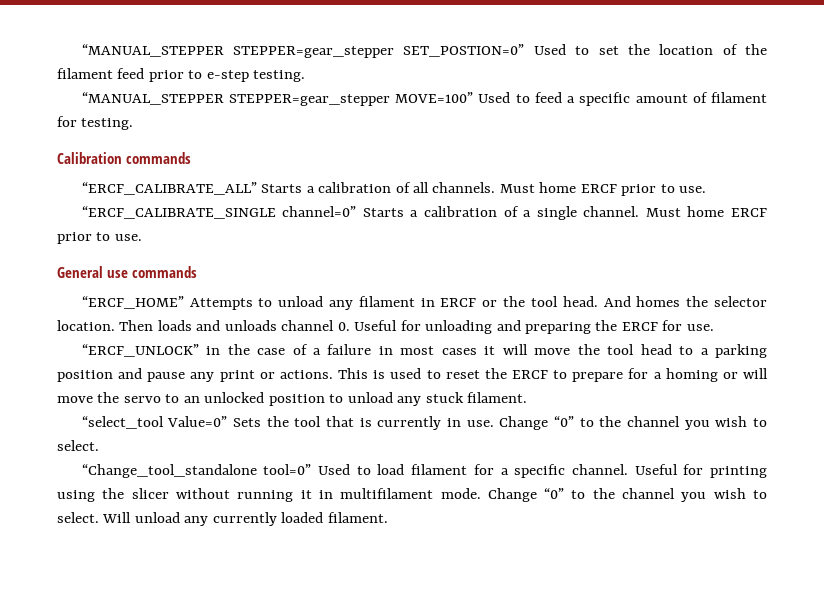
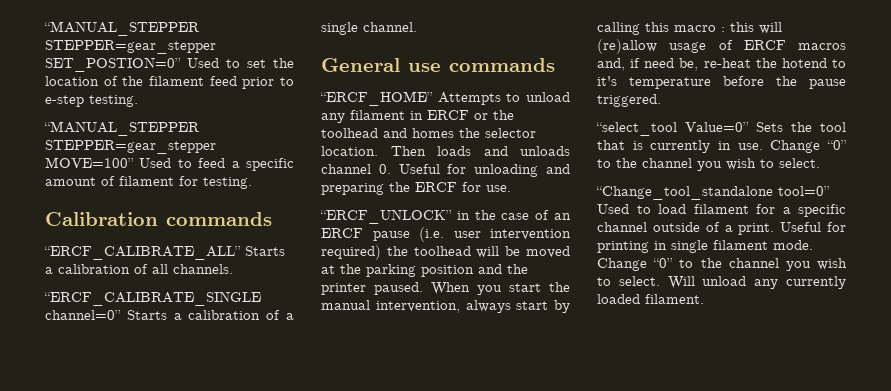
- “ERCF_CALIBRATE_ALL” Starts a calibration of all channels. Must home ERCF prior to use.
+ “ERCF_CALIBRATE_ALL” Starts a calibration of all channels.
- “ERCF_CALIBRATE_SINGLE channel=0” Starts a calibration of a single channel. Must home ERCF prior to use.
+ “ERCF_CALIBRATE_SINGLE channel=0” Starts a calibration of a single channel.
- “ERCF_HOME” Attempts to unload any filament in ERCF or the tool head. And homes the selector location.
+ “ERCF_HOME” Attempts to unload any filament in ERCF or the toolhead and homes the selector location.
- “ERCF_UNLOCK” in the case of a failure in most cases it will move the tool head to a parking position and pause any print or actions. This is used to reset the ERCF to prepare for a homing or will move the servo to an unlocked position to unload any stuck filament.
+ “ERCF_UNLOCK” in the case of an ERCF pause (i.e. user intervention required) the toolhead will be moved at the parking position and the printer paused. When you start the manual intervention, always start by calling this macro : this will (re)allow usage of ERCF macros and, if need be, re-heat the hotend to it's temperature before the pause triggered.
- “Change_tool_standalone tool=0” Used to load filament for a specific channel. Useful for printing using the slicer without running it in multifilament mode.
+ “Change_tool_standalone tool=0” Used to load filament for a specific channel outside of a print. Useful for printing in single filament mode.

